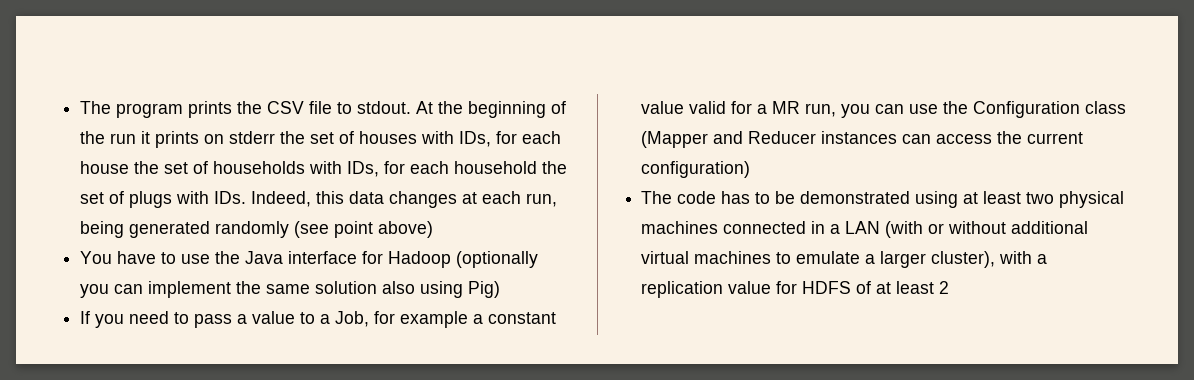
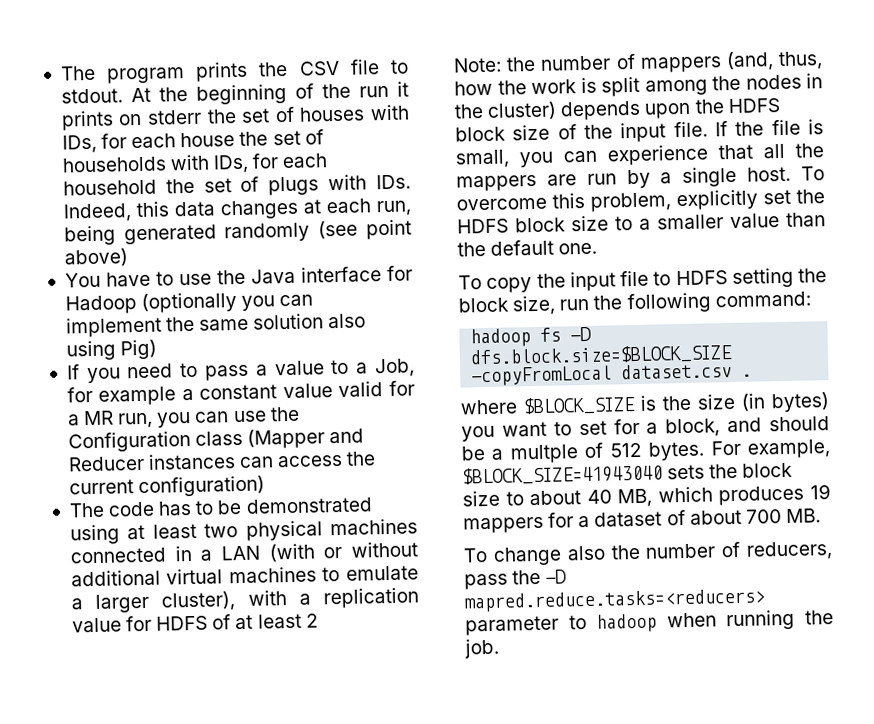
+ Note: the number of mappers (and, thus, how the work is split among the nodes in the cluster) depends upon the HDFS block size of the input file. If the file is small, you can experience that all the mappers are run by a single host. To overcome this problem, explicitly set the HDFS block size to a smaller value than the default one.
+ To copy the input file to HDFS setting the block size, run the following command:
+ hadoop fs -D dfs.block.size=$BLOCK_SIZE -copyFromLocal dataset.csv .
+ where $BLOCK_SIZE is the size (in bytes) you want to set for a block, and should be a multple of 512 bytes. For example, $BLOCK_SIZE=41943040 sets the block size to about 40 MB, which produces 19 mappers for a dataset of about 700 MB.
+ To change also the number of reducers, pass the -D mapred.reduce.tasks=<reducers> parameter to hadoop when running the job.

